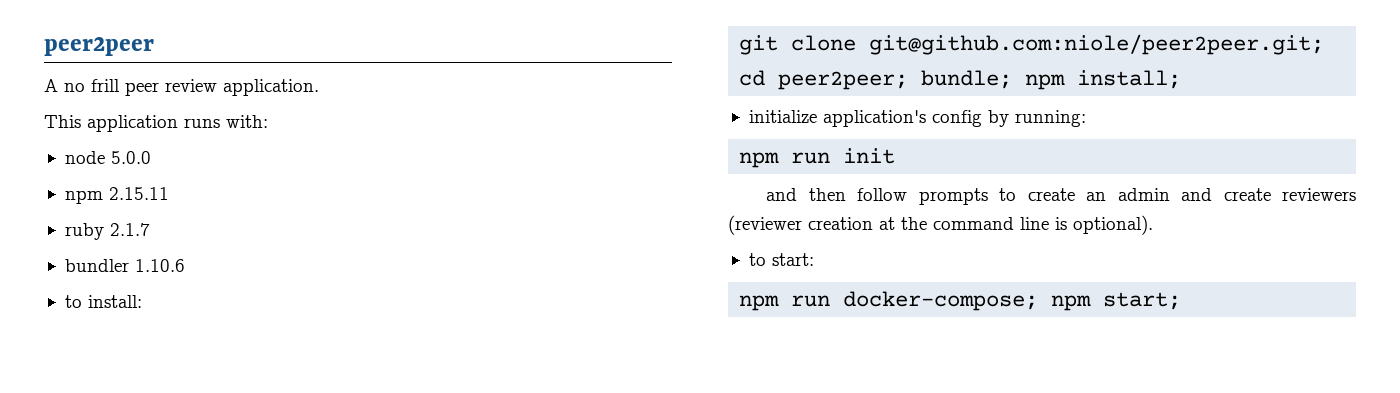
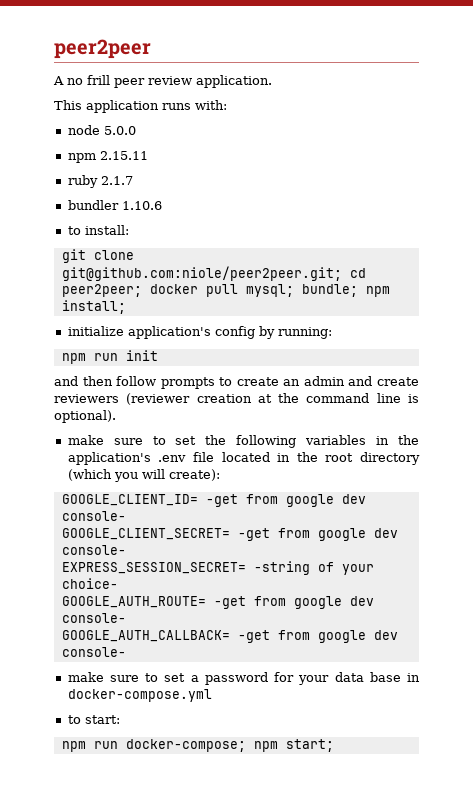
- git clone git@github.com:niole/peer2peer.git; cd peer2peer; bundle; npm install;
+ git clone git@github.com:niole/peer2peer.git; cd peer2peer; docker pull mysql; bundle; npm install;
+ make sure to set the following variables in the application's .env file located in the root directory (which you will create):
+ GOOGLE_CLIENT_ID= -get from google dev console-
+ GOOGLE_CLIENT_SECRET= -get from google dev console-
+ EXPRESS_SESSION_SECRET= -string of your choice-
+ GOOGLE_AUTH_ROUTE= -get from google dev console-
+ GOOGLE_AUTH_CALLBACK= -get from google dev console-
+ make sure to set a password for your data base in docker-compose.yml

